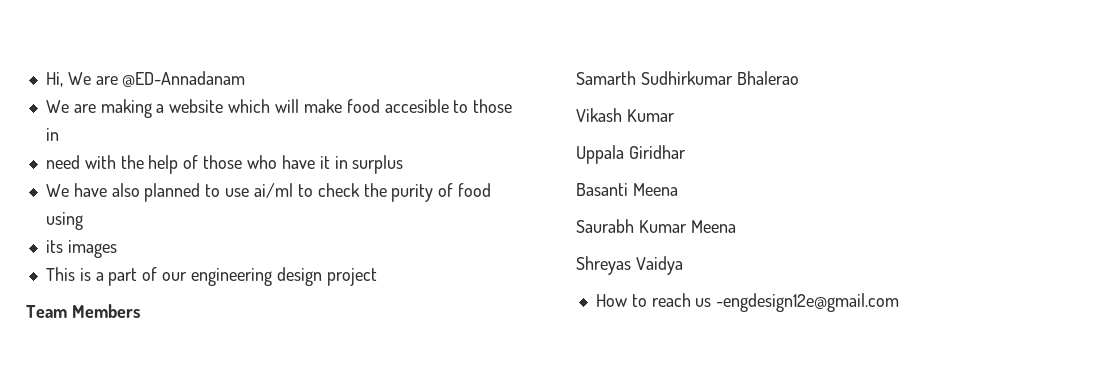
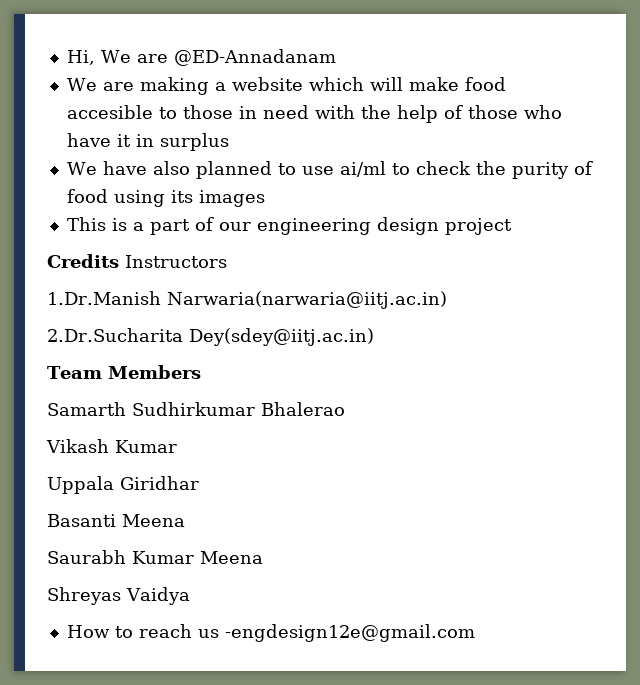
- We are making a website which will make food accesible to those in
- need with the help of those who have it in surplus
+ We are making a website which will make food accesible to those in need with the help of those who have it in surplus
- We have also planned to use ai/ml to check the purity of food using
- its images
+ We have also planned to use ai/ml to check the purity of food using its images
+ Credits Instructors
+ 1.Dr.Manish Narwaria(narwaria@iitj.ac.in)
+ 2.Dr.Sucharita Dey(sdey@iitj.ac.in)

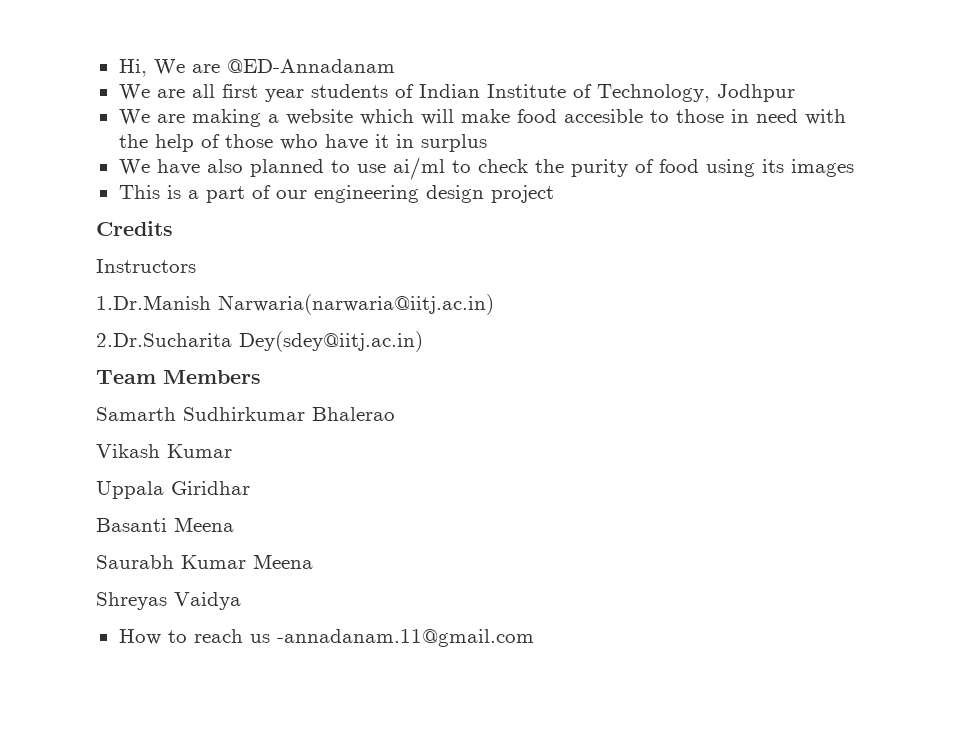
+ We are all first year students of Indian Institute of Technology, Jodhpur
- Credits Instructors
+ Credits
+ Instructors
- How to reach us -engdesign12e@gmail.com
+ How to reach us -annadanam.11@gmail.com

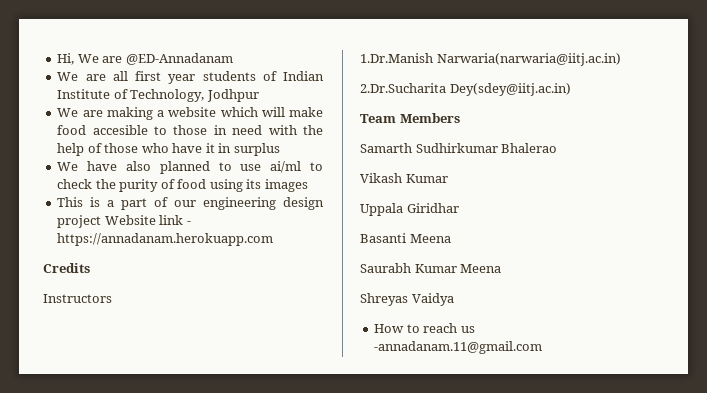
- This is a part of our engineering design project
+ This is a part of our engineering design project Website link - https://annadanam.herokuapp.com

